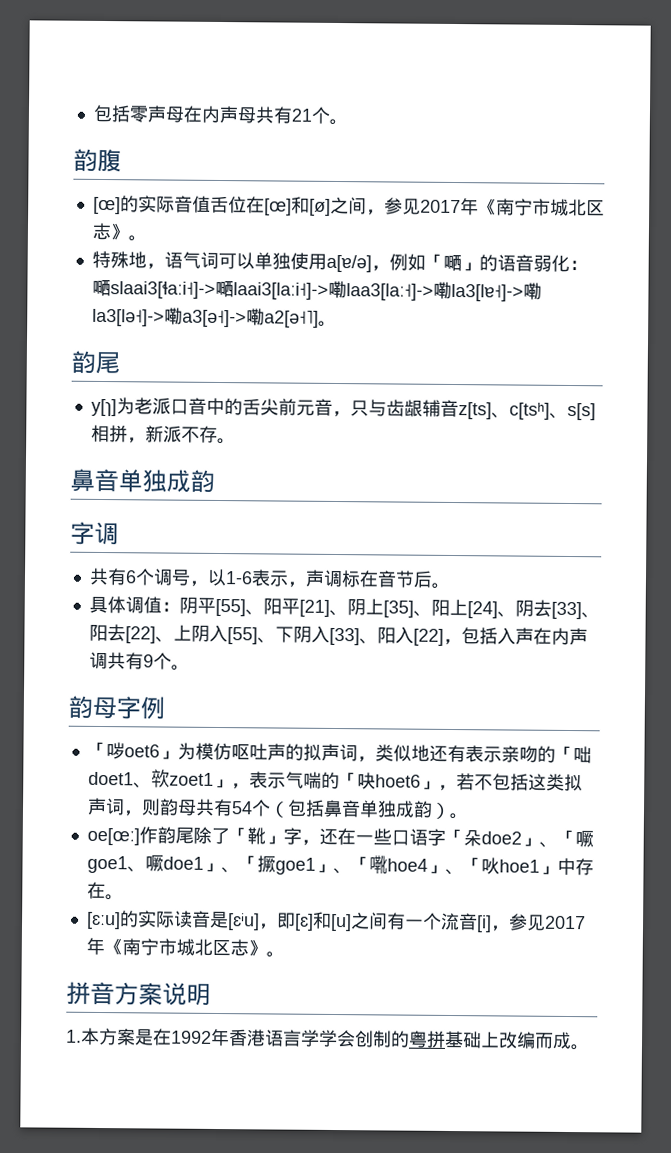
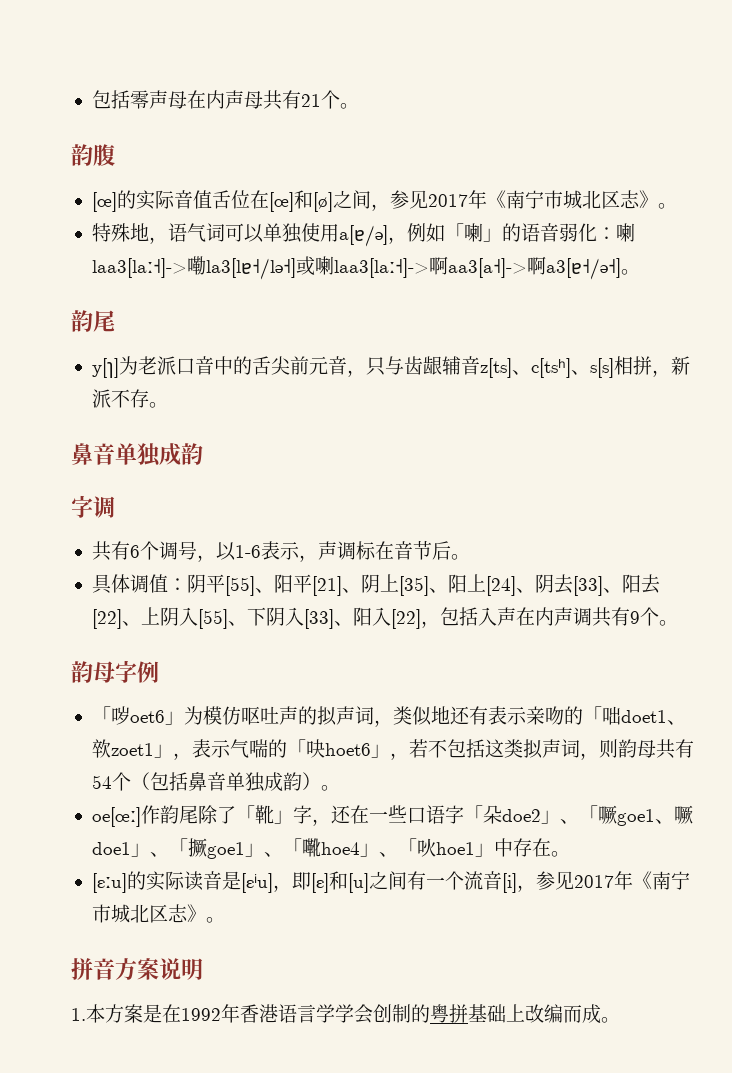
- 特殊地，语气词可以单独使用a[ɐ/ə]，例如「嗮」的语音弱化：嗮slaai3[ɬaːi˧]->嗮laai3[laːi˧]->嘞laa3[laː˧]->嘞la3[lɐ˧]->嘞la3[lə˧]->嘞a3[ə˧]->嘞a2[ə˧˥]。
+ 特殊地，语气词可以单独使用a[ɐ/ə]，例如「喇」的语音弱化：喇laa3[laː˧]->嘞la3[lɐ˧/lə˧]或喇laa3[laː˧]->啊aa3[a˧]->啊a3[ɐ˧/ə˧]。

